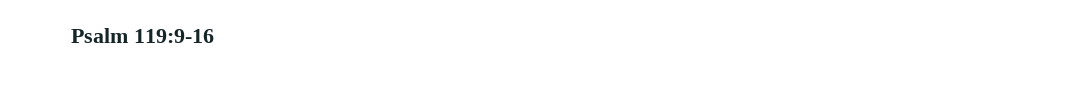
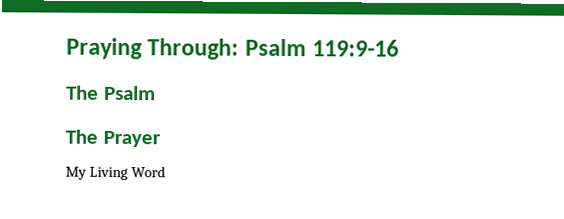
- Psalm 119:9-16
+ Praying Through: Psalm 119:9-16
+ The Psalm
+ The Prayer
+ My Living Word

